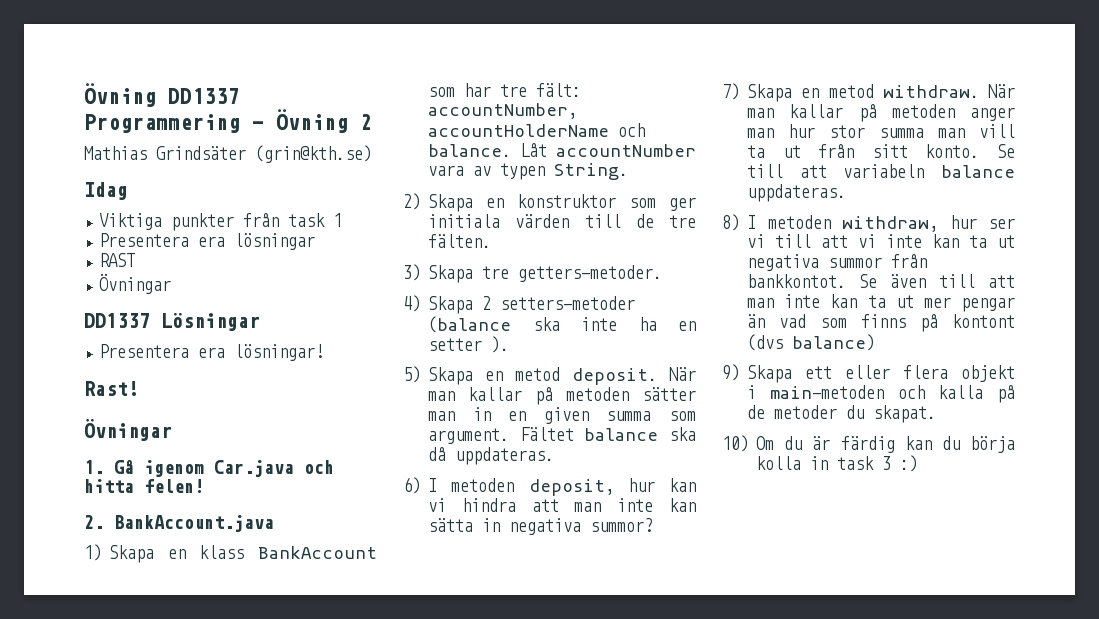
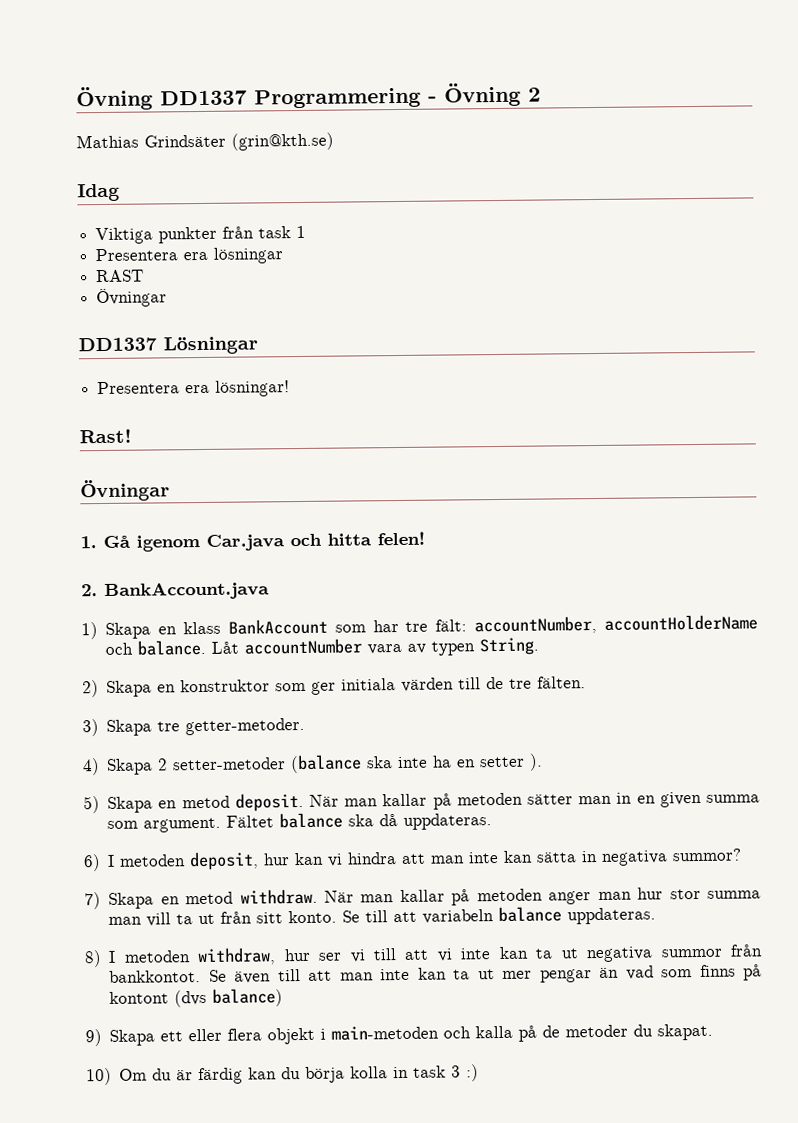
- 3) Skapa tre getters-metoder.
+ 3) Skapa tre getter-metoder.
- 4) Skapa 2 setters-metoder (balance ska inte ha en setter ).
+ 4) Skapa 2 setter-metoder (balance ska inte ha en setter ).

